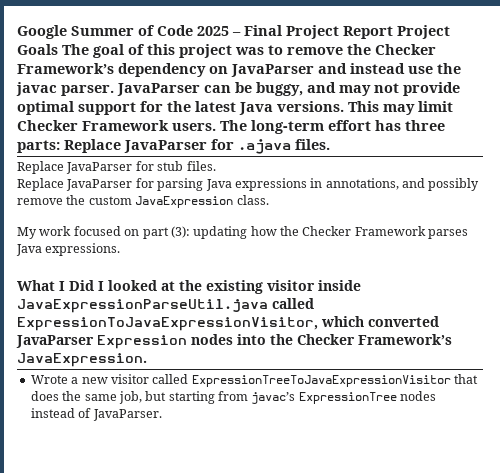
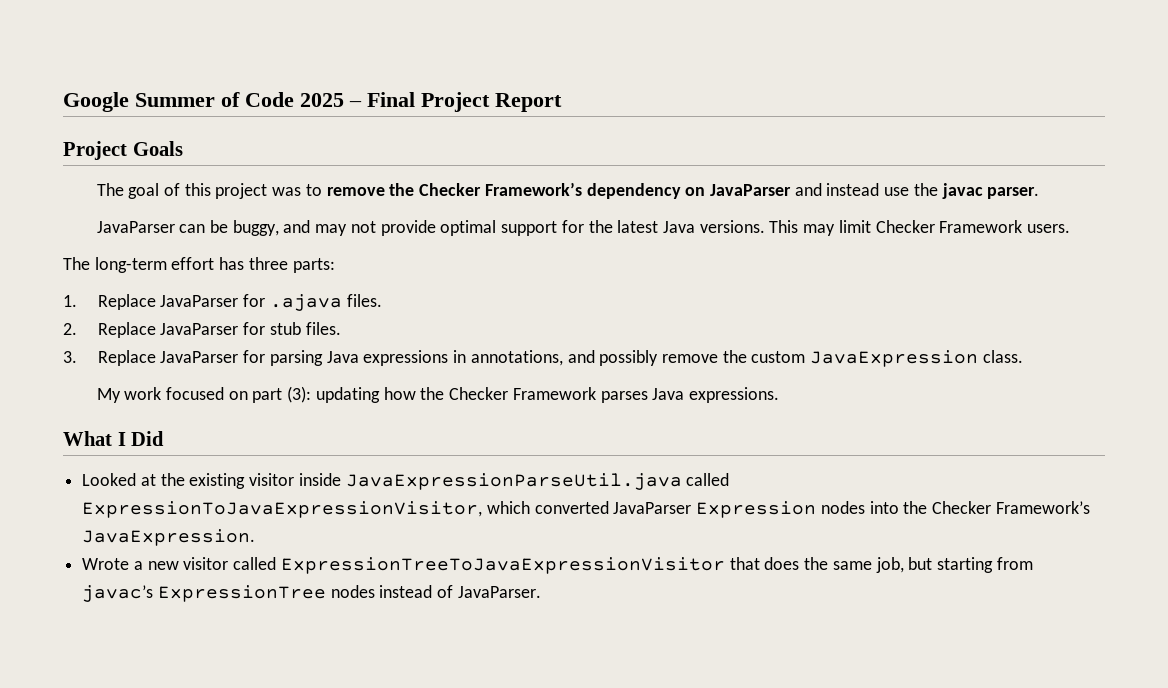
- Google Summer of Code 2025 – Final Project Report Project Goals The goal of this project was to remove the Checker Framework’s dependency on JavaParser and instead use the javac parser. JavaParser can be buggy, and may not provide optimal support for the latest Java versions.
+ Google Summer of Code 2025 – Final Project Report
+ Project Goals
+ The goal of this project was to remove the Checker Framework’s dependency on JavaParser and instead use the javac parser.
+ JavaParser can be buggy, and may not provide optimal support for the latest Java versions.
- This may limit Checker Framework users. The long-term effort has three parts: Replace JavaParser for .ajava files.
+ This may limit Checker Framework users.
+ The long-term effort has three parts:
+ 1. Replace JavaParser for .ajava files.
- Replace JavaParser for stub files.
+ 2. Replace JavaParser for stub files.
- Replace JavaParser for parsing Java expressions in annotations, and possibly remove the custom JavaExpression class.
+ 3. Replace JavaParser for parsing Java expressions in annotations, and possibly remove the custom JavaExpression class.
- What I Did I looked at the existing visitor inside JavaExpressionParseUtil.java called ExpressionToJavaExpressionVisitor, which converted JavaParser Expression nodes into the Checker Framework’s JavaExpression.
+ What I Did
+ Looked at the existing visitor inside JavaExpressionParseUtil.java called ExpressionToJavaExpressionVisitor, which converted JavaParser Expression nodes into the Checker Framework’s JavaExpression.

